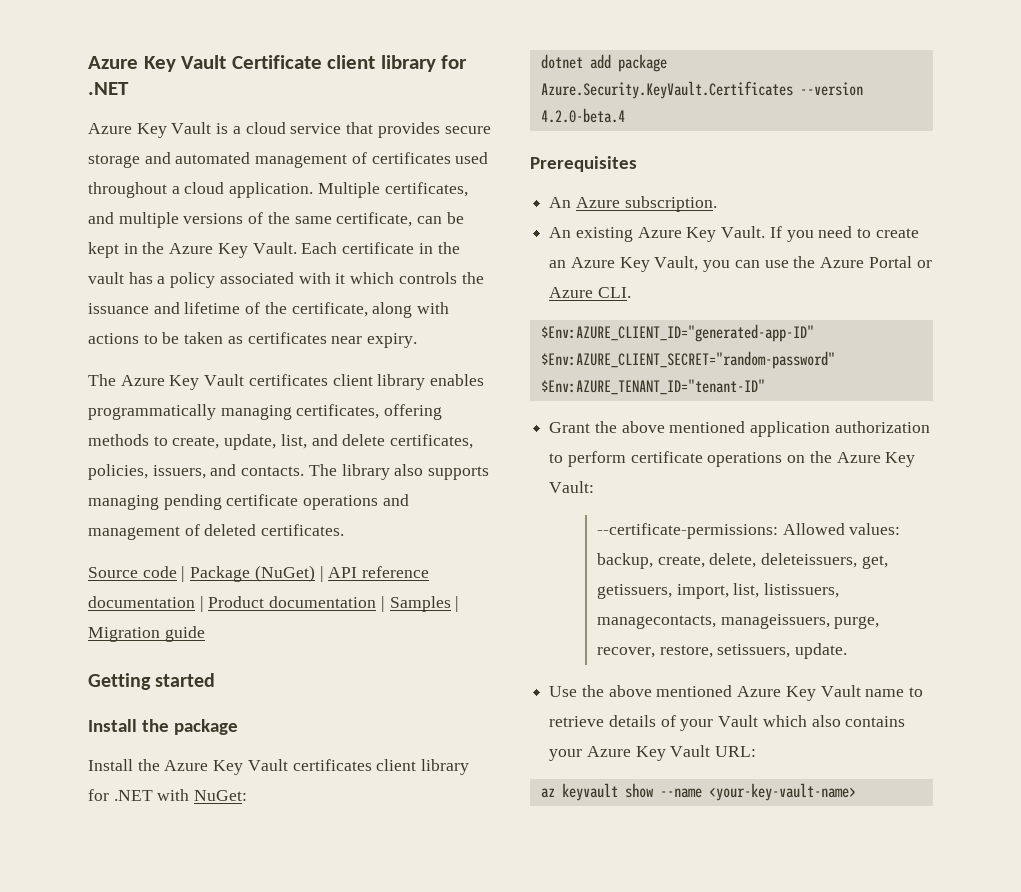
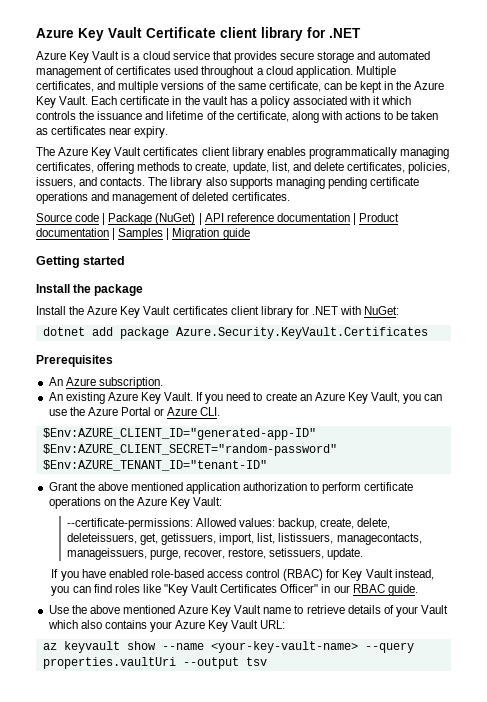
- dotnet add package Azure.Security.KeyVault.Certificates --version 4.2.0-beta.4
+ dotnet add package Azure.Security.KeyVault.Certificates
+ If you have enabled role-based access control (RBAC) for Key Vault instead, you can find roles like "Key Vault Certificates Officer" in our RBAC guide.
- az keyvault show --name <your-key-vault-name>
+ az keyvault show --name <your-key-vault-name> --query properties.vaultUri --output tsv

